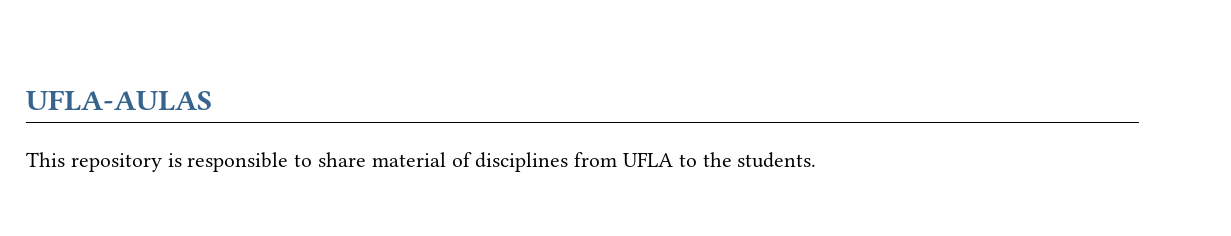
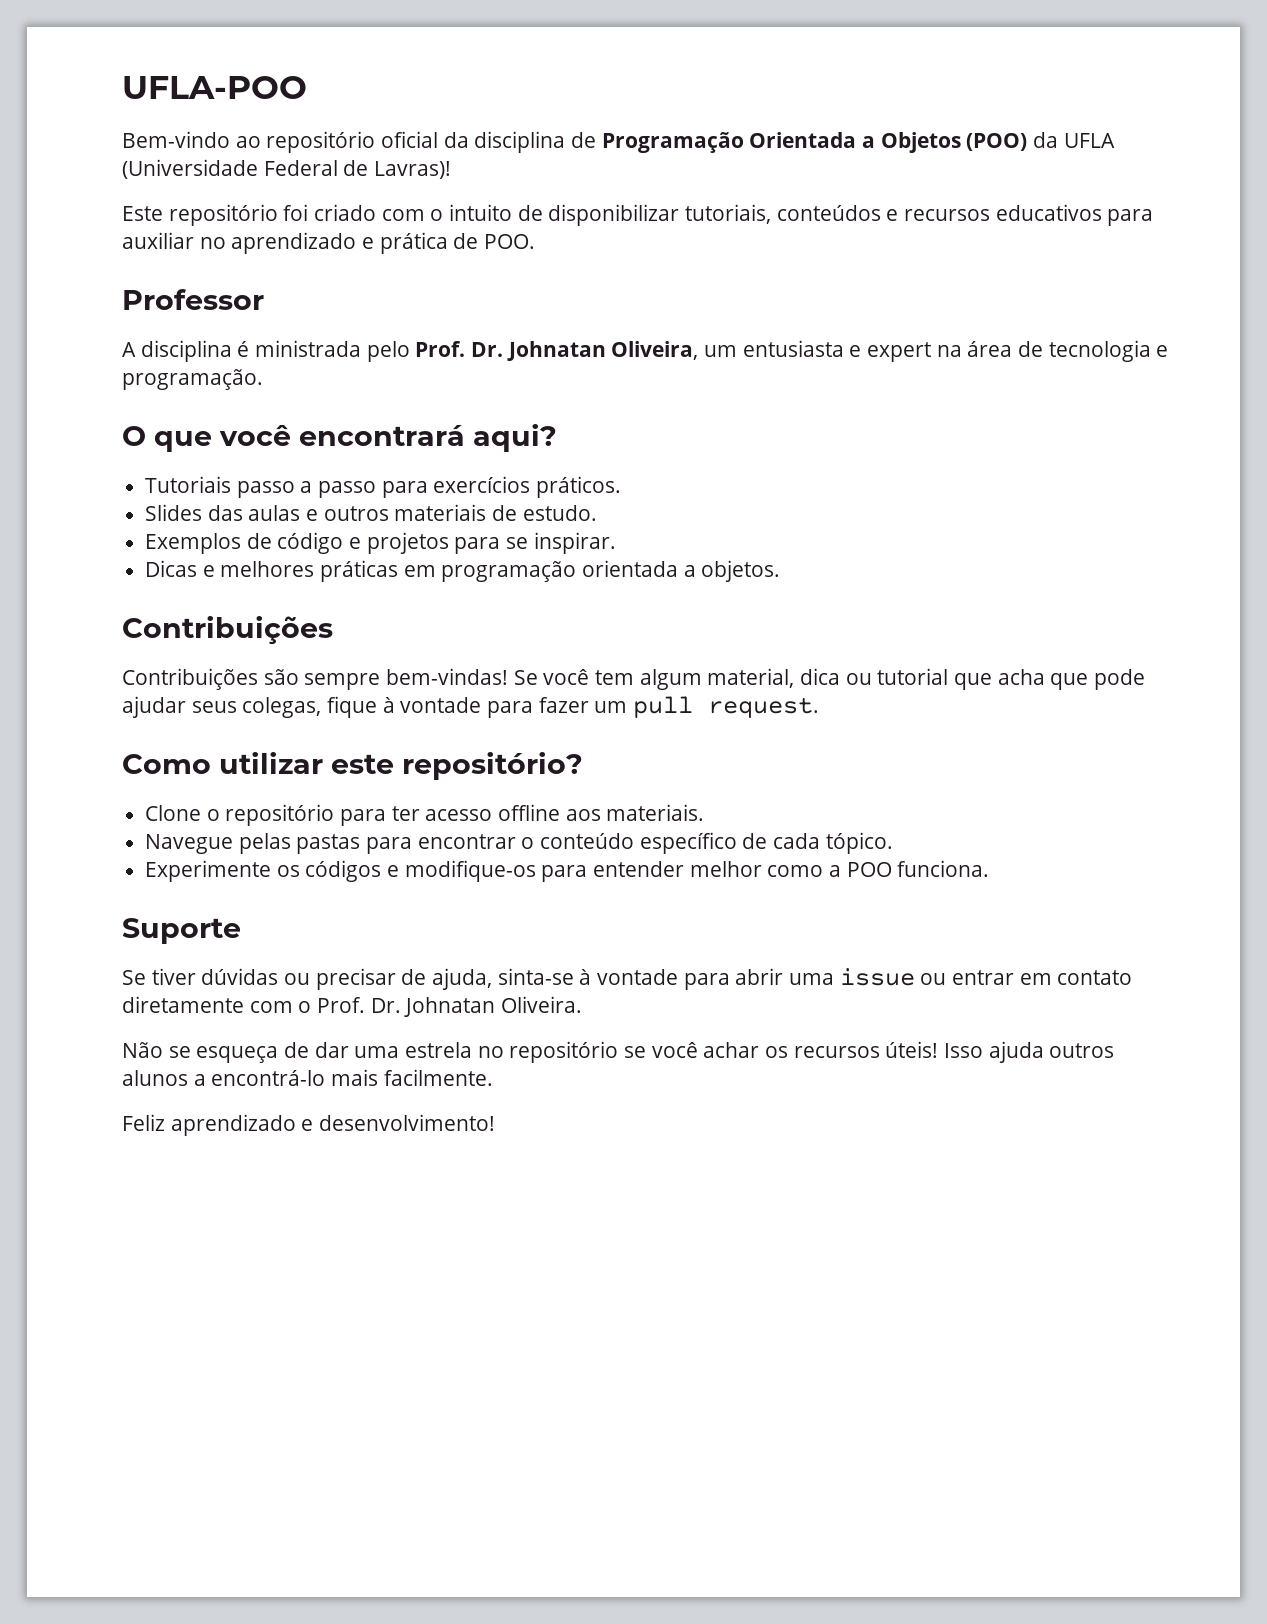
- UFLA-AULAS
- This repository is responsible to share material of disciplines from UFLA to the students.
+ UFLA-POO
+ Bem-vindo ao repositório oficial da disciplina de Programação Orientada a Objetos (POO) da UFLA (Universidade Federal de Lavras)!
+ Este repositório foi criado com o intuito de disponibilizar tutoriais, conteúdos e recursos educativos para auxiliar no aprendizado e prática de POO.
+ Professor
+ A disciplina é ministrada pelo Prof. Dr. Johnatan Oliveira, um entusiasta e expert na área de tecnologia e programação.
+ O que você encontrará aqui?
+ Tutoriais passo a passo para exercícios práticos.
+ Slides das aulas e outros materiais de estudo.
+ Exemplos de código e projetos para se inspirar.
+ Dicas e melhores práticas em programação orientada a objetos.
+ Contribuições
+ Contribuições são sempre bem-vindas! Se você tem algum material, dica ou tutorial que acha que pode ajudar seus colegas, fique à vontade para fazer um pull request.
+ Como utilizar este repositório?
+ Clone o repositório para ter acesso offline aos materiais.
+ Navegue pelas pastas para encontrar o conteúdo específico de cada tópico.
+ Experimente os códigos e modifique-os para entender melhor como a POO funciona.
+ Suporte
+ Se tiver dúvidas ou precisar de ajuda, sinta-se à vontade para abrir uma issue ou entrar em contato diretamente com o Prof. Dr. Johnatan Oliveira.
+ Não se esqueça de dar uma estrela no repositório se você achar os recursos úteis! Isso ajuda outros alunos a encontrá-lo mais facilmente.
+ Feliz aprendizado e desenvolvimento!

